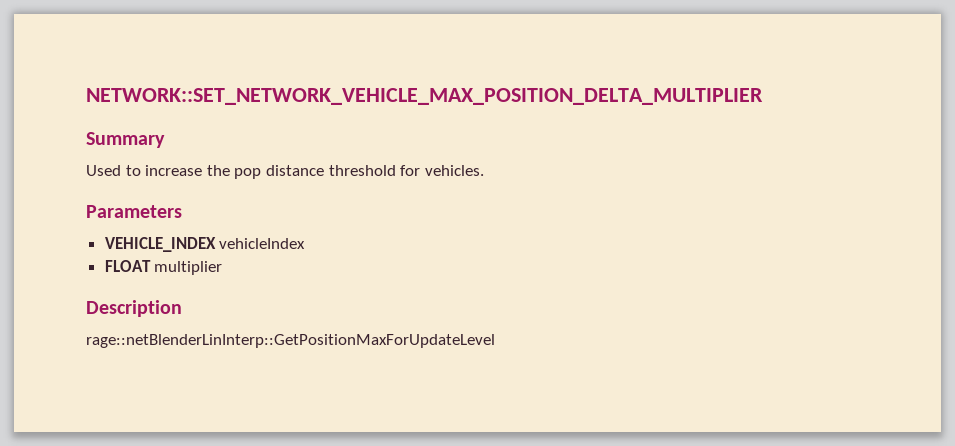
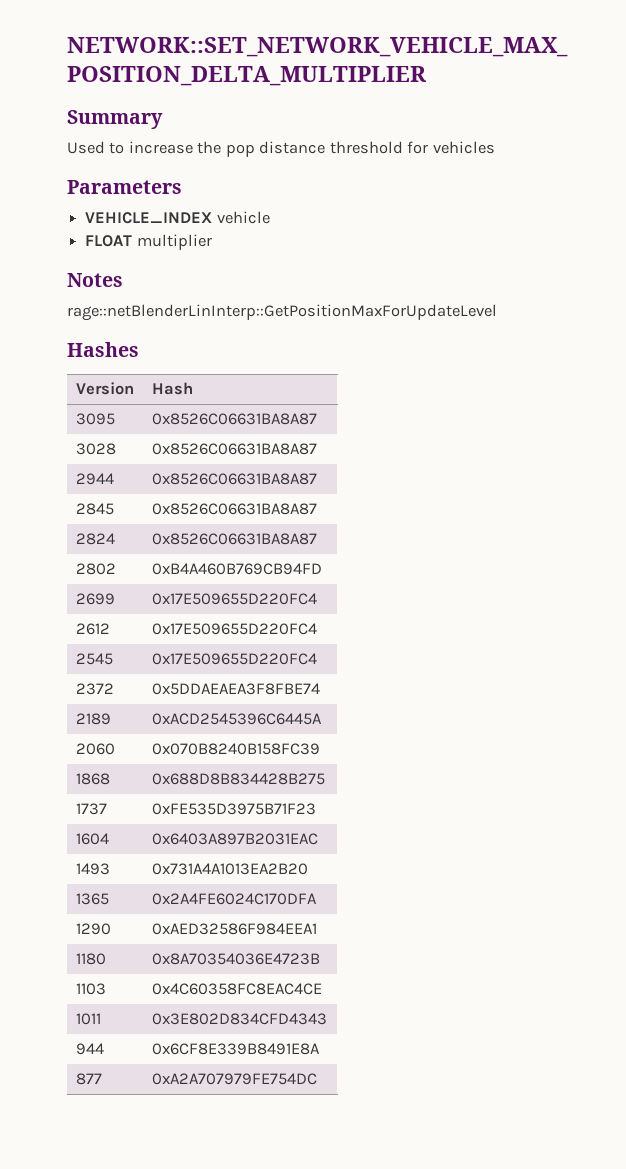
- Used to increase the pop distance threshold for vehicles.
+ Used to increase the pop distance threshold for vehicles
- VEHICLE_INDEX vehicleIndex
+ VEHICLE_INDEX vehicle
- Description
+ Notes
+ Hashes
+ Version | Hash
+ 3095 | 0x8526C06631BA8A87
+ 3028 | 0x8526C06631BA8A87
+ 2944 | 0x8526C06631BA8A87
+ 2845 | 0x8526C06631BA8A87
+ 2824 | 0x8526C06631BA8A87
+ 2802 | 0xB4A460B769CB94FD
+ 2699 | 0x17E509655D220FC4
+ 2612 | 0x17E509655D220FC4
+ 2545 | 0x17E509655D220FC4
+ 2372 | 0x5DDAEAEA3F8FBE74
+ 2189 | 0xACD2545396C6445A
+ 2060 | 0x070B8240B158FC39
+ 1868 | 0x688D8B834428B275
+ 1737 | 0xFE535D3975B71F23
+ 1604 | 0x6403A897B2031EAC
+ 1493 | 0x731A4A1013EA2B20
+ 1365 | 0x2A4FE6024C170DFA
+ 1290 | 0xAED32586F984EEA1
+ 1180 | 0x8A70354036E4723B
+ 1103 | 0x4C60358FC8EAC4CE
+ 1011 | 0x3E802D834CFD4343
+ 944 | 0x6CF8E339B8491E8A
+ 877 | 0xA2A707979FE754DC

